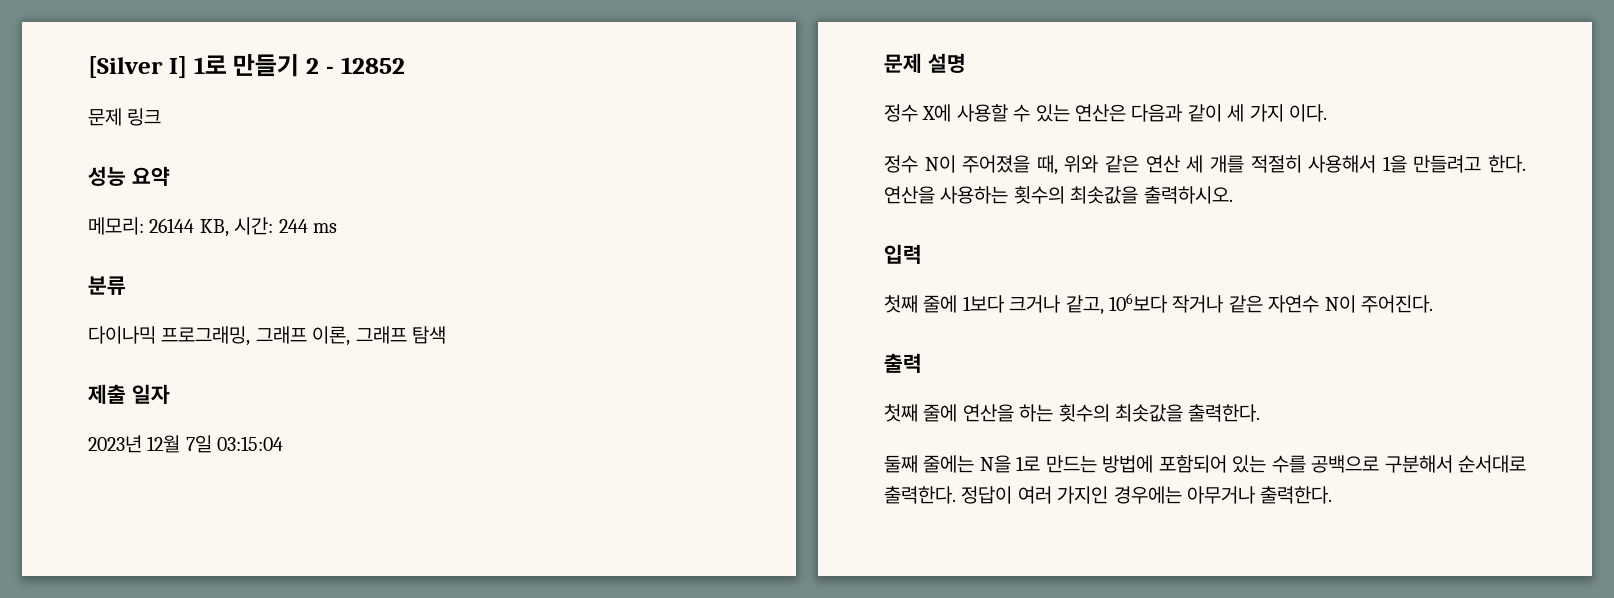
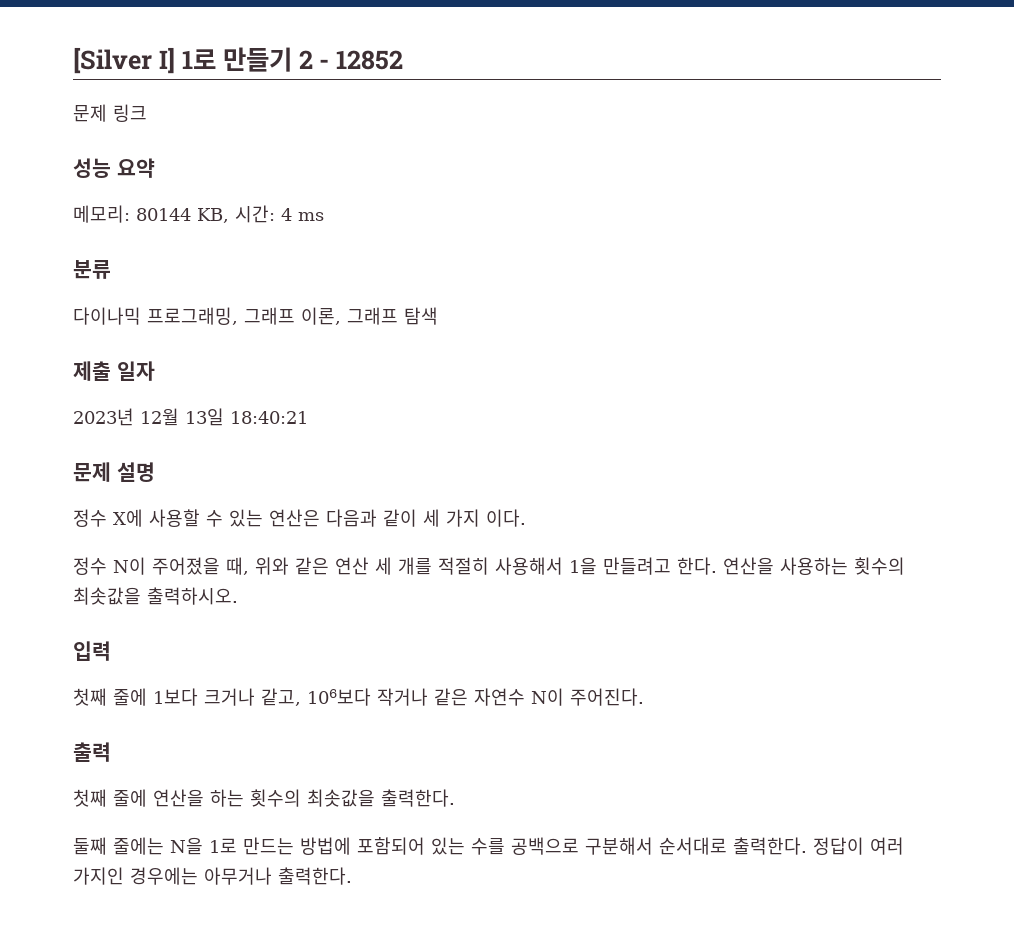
- 메모리: 26144 KB, 시간: 244 ms
+ 메모리: 80144 KB, 시간: 4 ms
- 2023년 12월 7일 03:15:04
+ 2023년 12월 13일 18:40:21

